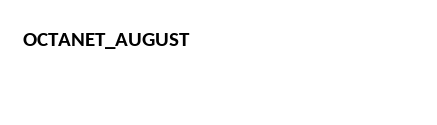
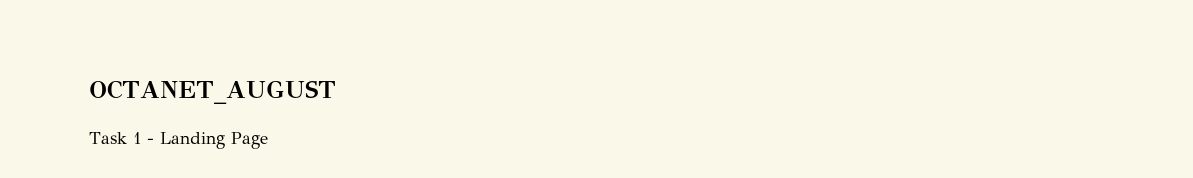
+ Task 1 - Landing Page

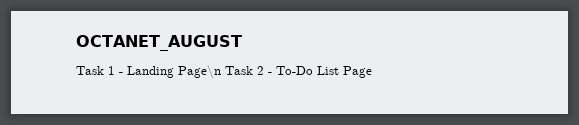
- Task 1 - Landing Page
+ Task 1 - Landing Page\n Task 2 - To-Do List Page

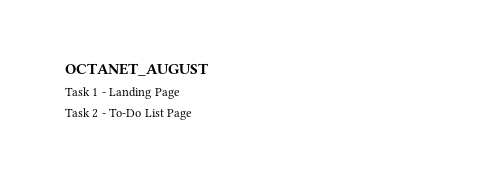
- Task 1 - Landing Page\n Task 2 - To-Do List Page
+ Task 1 - Landing Page
+ Task 2 - To-Do List Page

